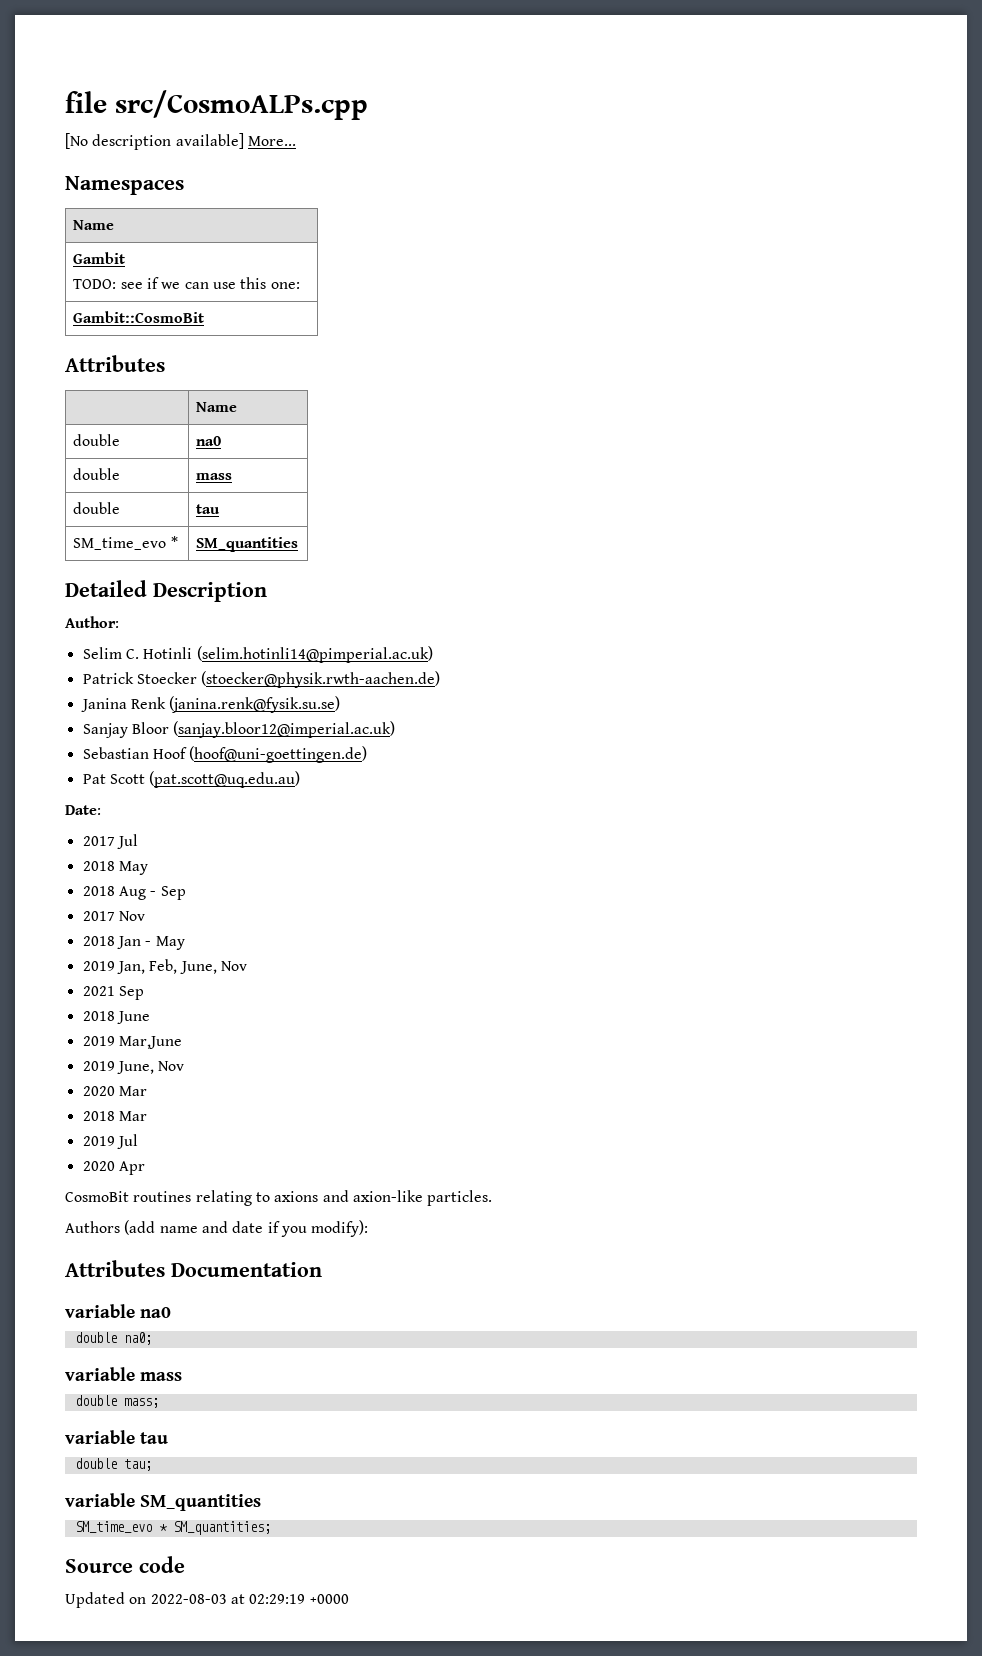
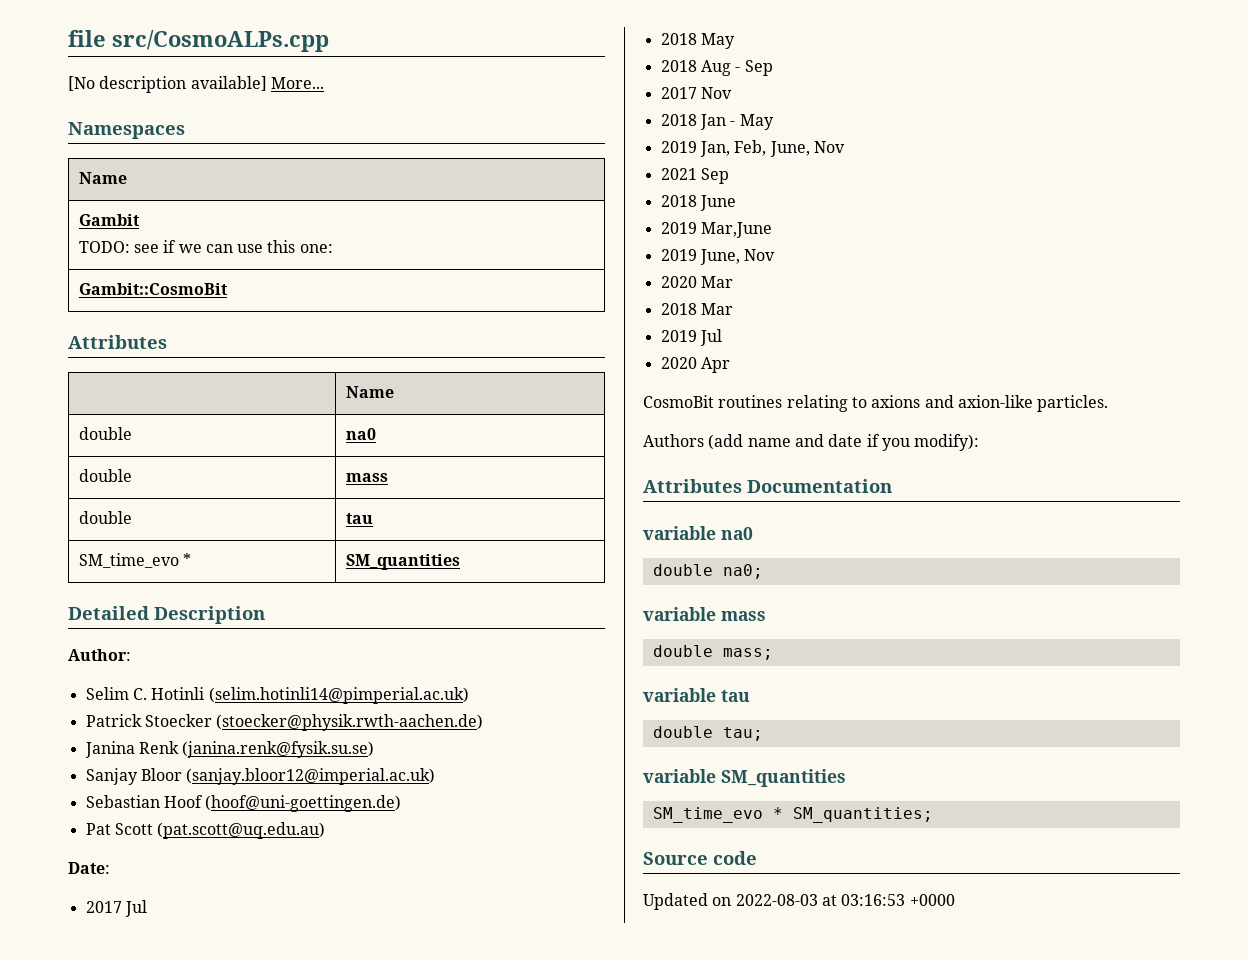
- Updated on 2022-08-03 at 02:29:19 +0000
+ Updated on 2022-08-03 at 03:16:53 +0000

